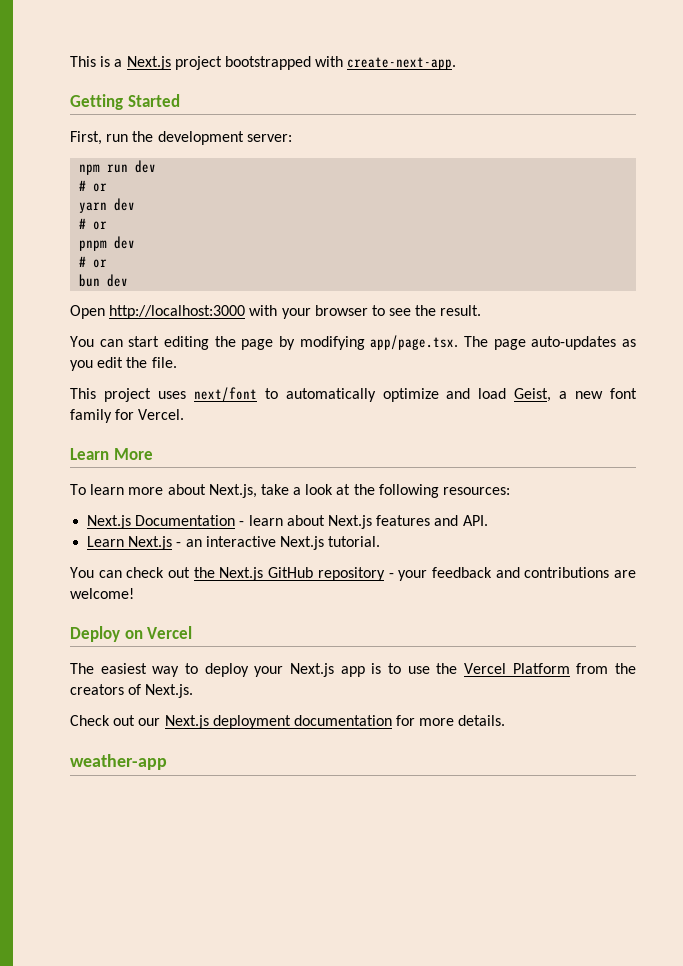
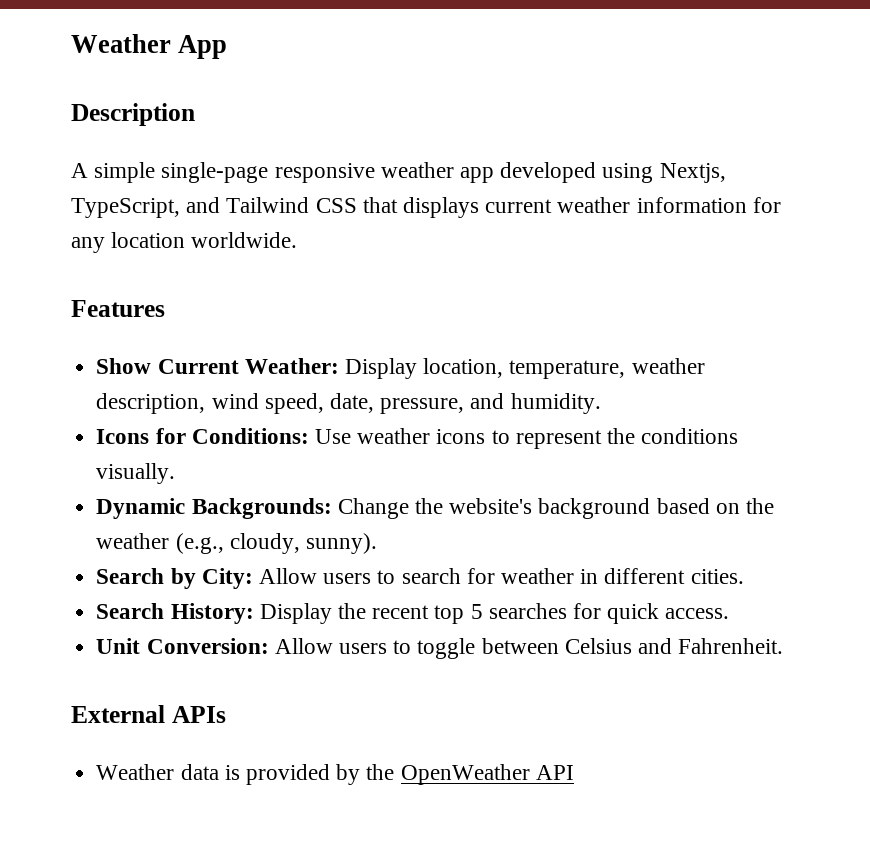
- This is a Next.js project bootstrapped with create-next-app.
- Getting Started
- First, run the development server:
- npm run dev
- # or
- yarn dev
- # or
- pnpm dev
- # or
- bun dev
- Open http://localhost:3000 with your browser to see the result.
- You can start editing the page by modifying app/page.tsx. The page auto-updates as you edit the file.
- This project uses next/font to automatically optimize and load Geist, a new font family for Vercel.
- Learn More
- To learn more about Next.js, take a look at the following resources:
- Next.js Documentation - learn about Next.js features and API.
- Learn Next.js - an interactive Next.js tutorial.
- You can check out the Next.js GitHub repository - your feedback and contributions are welcome!
- Deploy on Vercel
- The easiest way to deploy your Next.js app is to use the Vercel Platform from the creators of Next.js.
- Check out our Next.js deployment documentation for more details.
- weather-app
+ Weather App
+ Description
+ A simple single-page responsive weather app developed using Nextjs, TypeScript, and Tailwind CSS that displays current weather information for any location worldwide.
+ Features
+ Show Current Weather: Display location, temperature, weather description, wind speed, date, pressure, and humidity.
+ Icons for Conditions: Use weather icons to represent the conditions visually.
+ Dynamic Backgrounds: Change the website's background based on the weather (e.g., cloudy, sunny).
+ Search by City: Allow users to search for weather in different cities.
+ Search History: Display the recent top 5 searches for quick access.
+ Unit Conversion: Allow users to toggle between Celsius and Fahrenheit.
+ External APIs
+ Weather data is provided by the OpenWeather API

